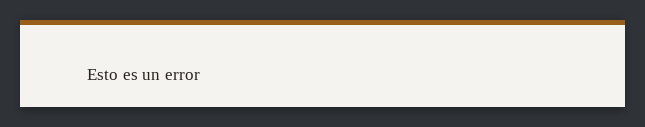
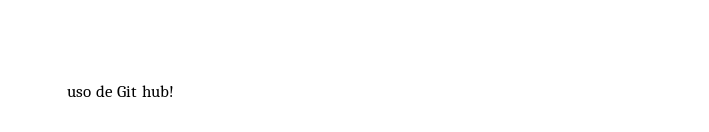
- Esto es un error
+ uso de Git hub!

